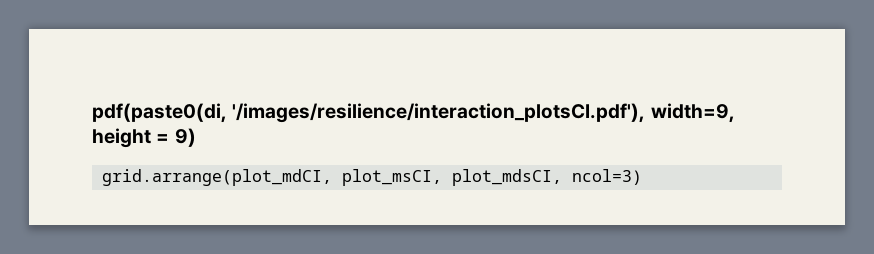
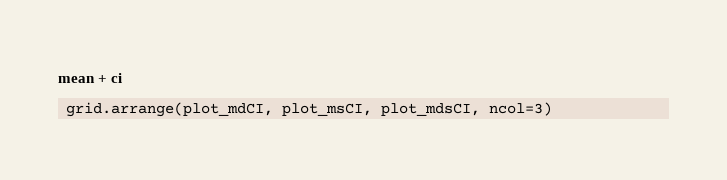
- pdf(paste0(di, '/images/resilience/interaction_plotsCI.pdf'), width=9, height = 9)
+ mean + ci

